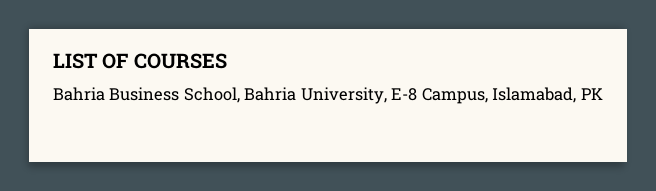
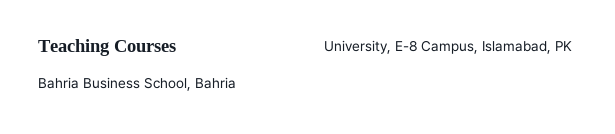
- LIST OF COURSES
+ Teaching Courses

